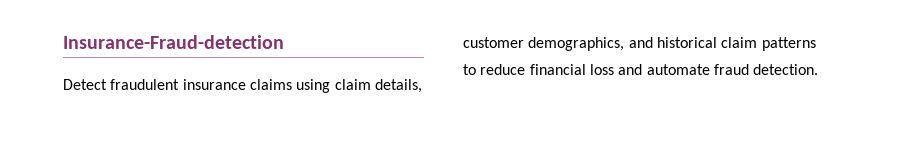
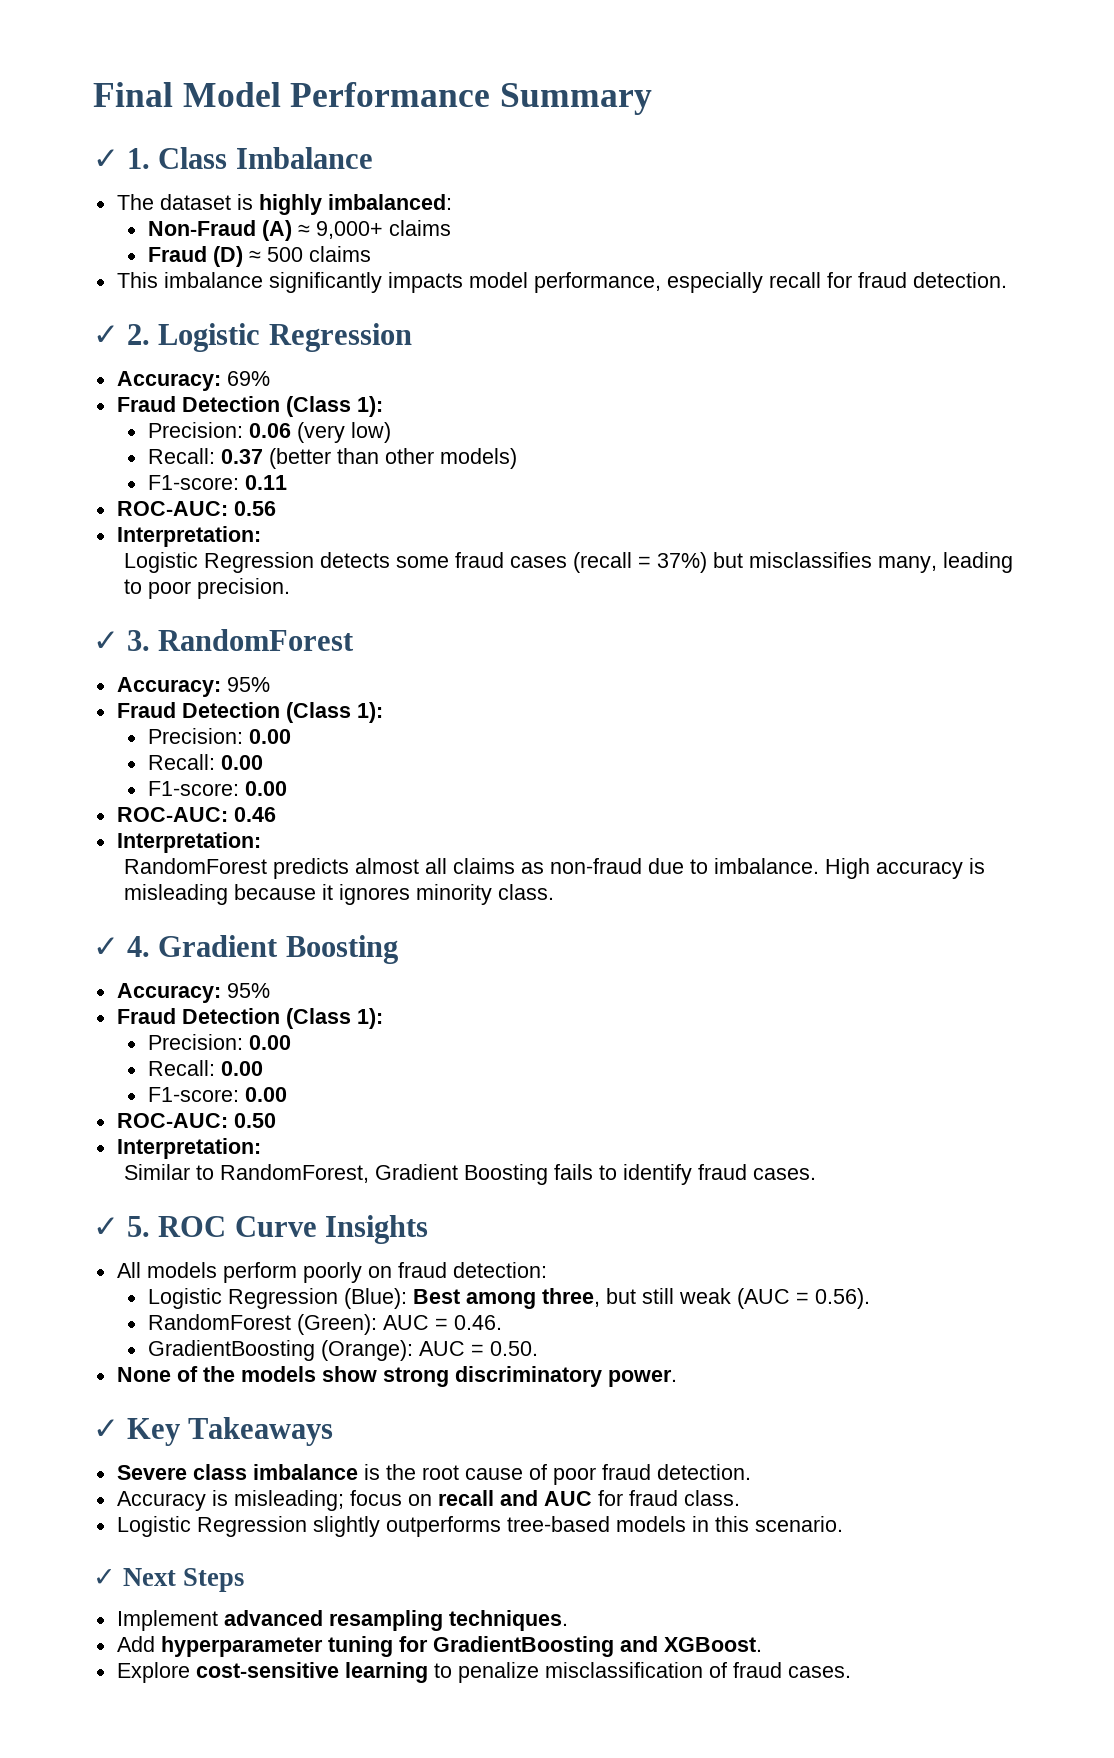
- Insurance-Fraud-detection
- Detect fraudulent insurance claims using claim details, customer demographics, and historical claim patterns to reduce financial loss and automate fraud detection.
+ Final Model Performance Summary
+ ✓ 1. Class Imbalance
+ The dataset is highly imbalanced:
+ Non-Fraud (A) ≈ 9,000+ claims
+ Fraud (D) ≈ 500 claims
+ This imbalance significantly impacts model performance, especially recall for fraud detection.
+ ✓ 2. Logistic Regression
+ Accuracy: 69%
+ Fraud Detection (Class 1):
+ Precision: 0.06 (very low)
+ Recall: 0.37 (better than other models)
+ F1-score: 0.11
+ ROC-AUC: 0.56
+ Interpretation:
+ Logistic Regression detects some fraud cases (recall = 37%) but misclassifies many, leading to poor precision.
+ ✓ 3. RandomForest
+ Accuracy: 95%
+ Fraud Detection (Class 1):
+ Precision: 0.00
+ Recall: 0.00
+ F1-score: 0.00
+ ROC-AUC: 0.46
+ Interpretation:
+ RandomForest predicts almost all claims as non-fraud due to imbalance. High accuracy is misleading because it ignores minority class.
+ ✓ 4. Gradient Boosting
+ Accuracy: 95%
+ Fraud Detection (Class 1):
+ Precision: 0.00
+ Recall: 0.00
+ F1-score: 0.00
+ ROC-AUC: 0.50
+ Interpretation:
+ Similar to RandomForest, Gradient Boosting fails to identify fraud cases.
+ ✓ 5. ROC Curve Insights
+ All models perform poorly on fraud detection:
+ Logistic Regression (Blue): Best among three, but still weak (AUC = 0.56).
+ RandomForest (Green): AUC = 0.46.
+ GradientBoosting (Orange): AUC = 0.50.
+ None of the models show strong discriminatory power.
+ ✓ Key Takeaways
+ Severe class imbalance is the root cause of poor fraud detection.
+ Accuracy is misleading; focus on recall and AUC for fraud class.
+ Logistic Regression slightly outperforms tree-based models in this scenario.
+ ✓ Next Steps
+ Implement advanced resampling techniques.
+ Add hyperparameter tuning for GradientBoosting and XGBoost.
+ Explore cost-sensitive learning to penalize misclassification of fraud cases.

